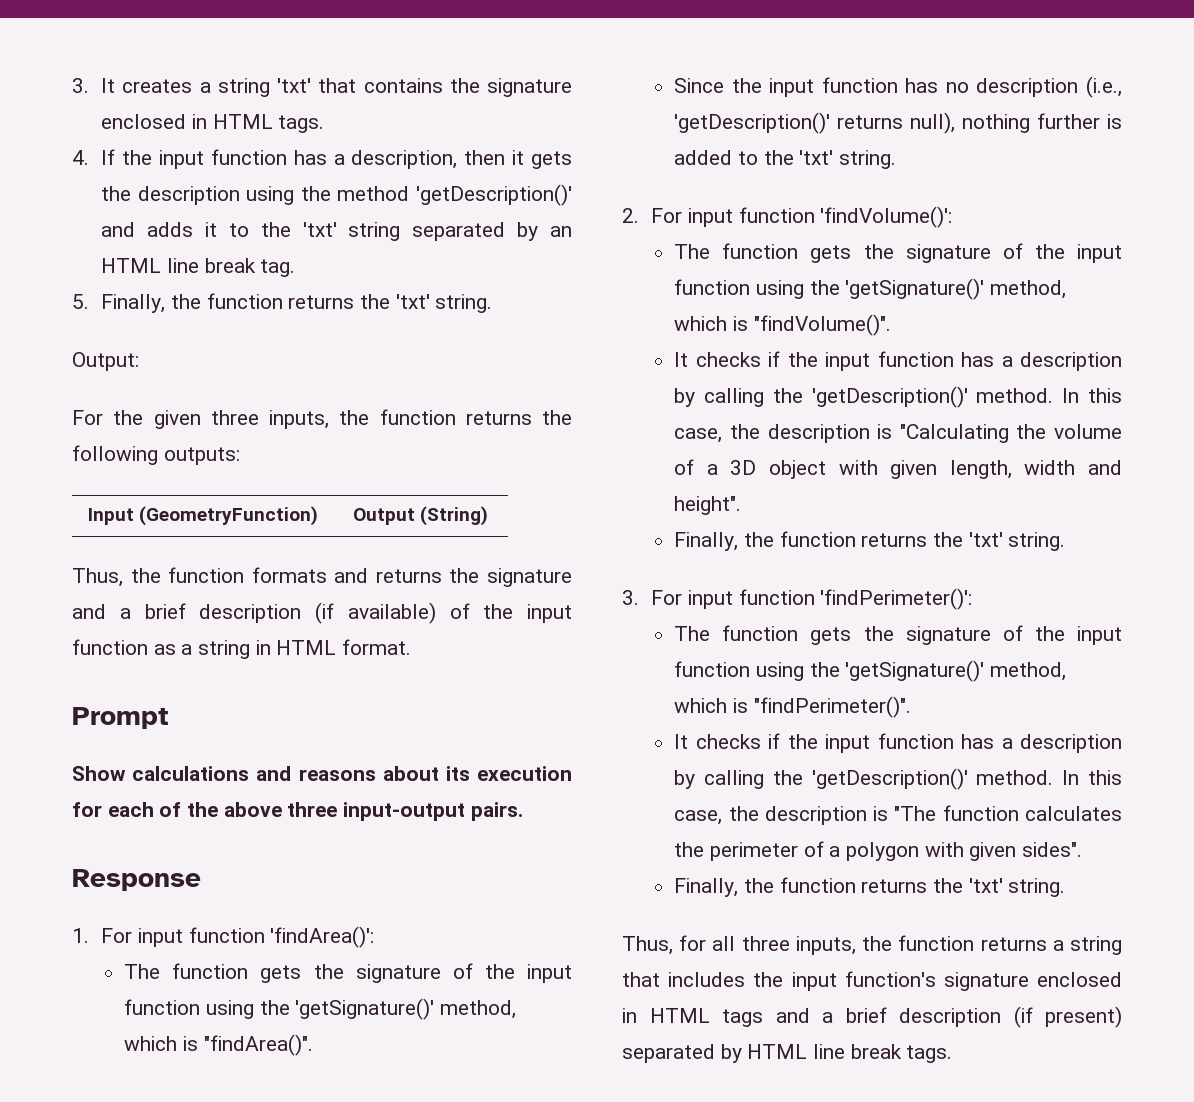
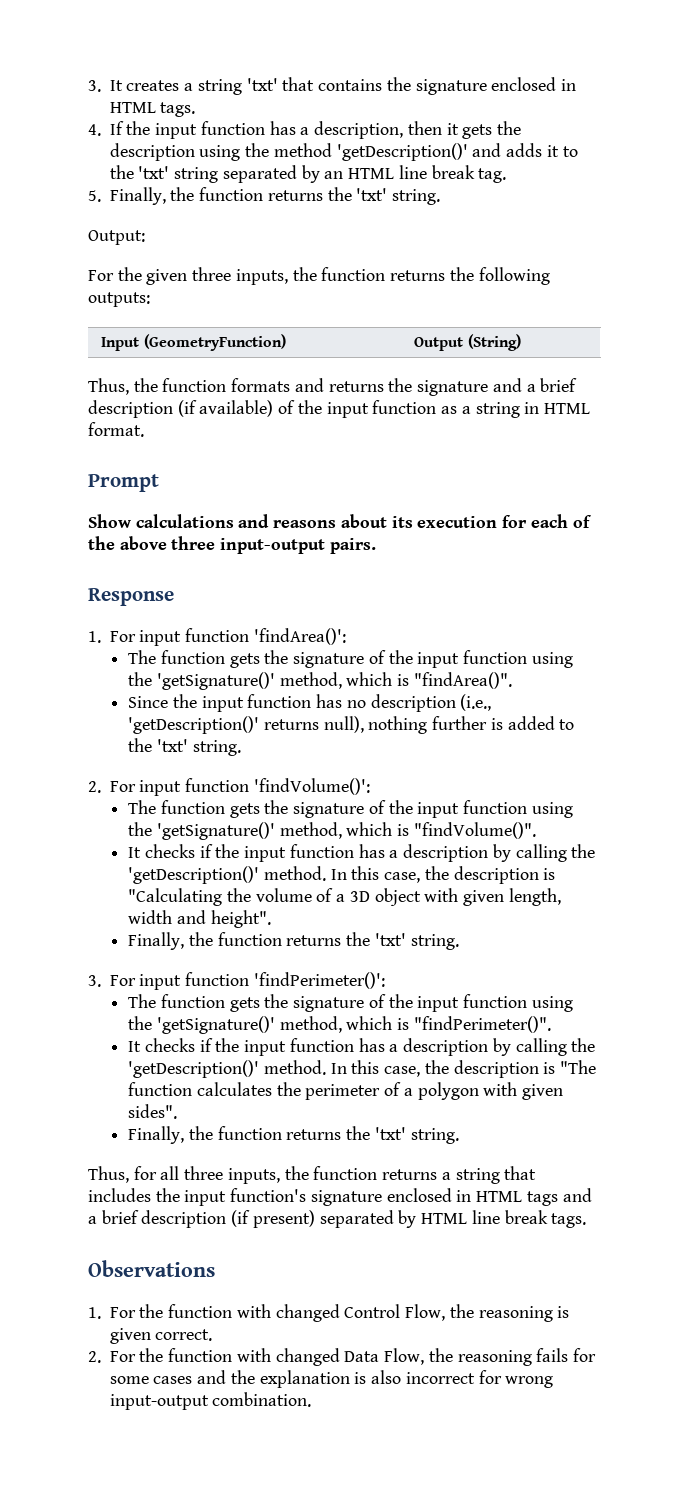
+ Observations
+ 1. For the function with changed Control Flow, the reasoning is given correct.
+ 2. For the function with changed Data Flow, the reasoning fails for some cases and the explanation is also incorrect for wrong input-output combination.

